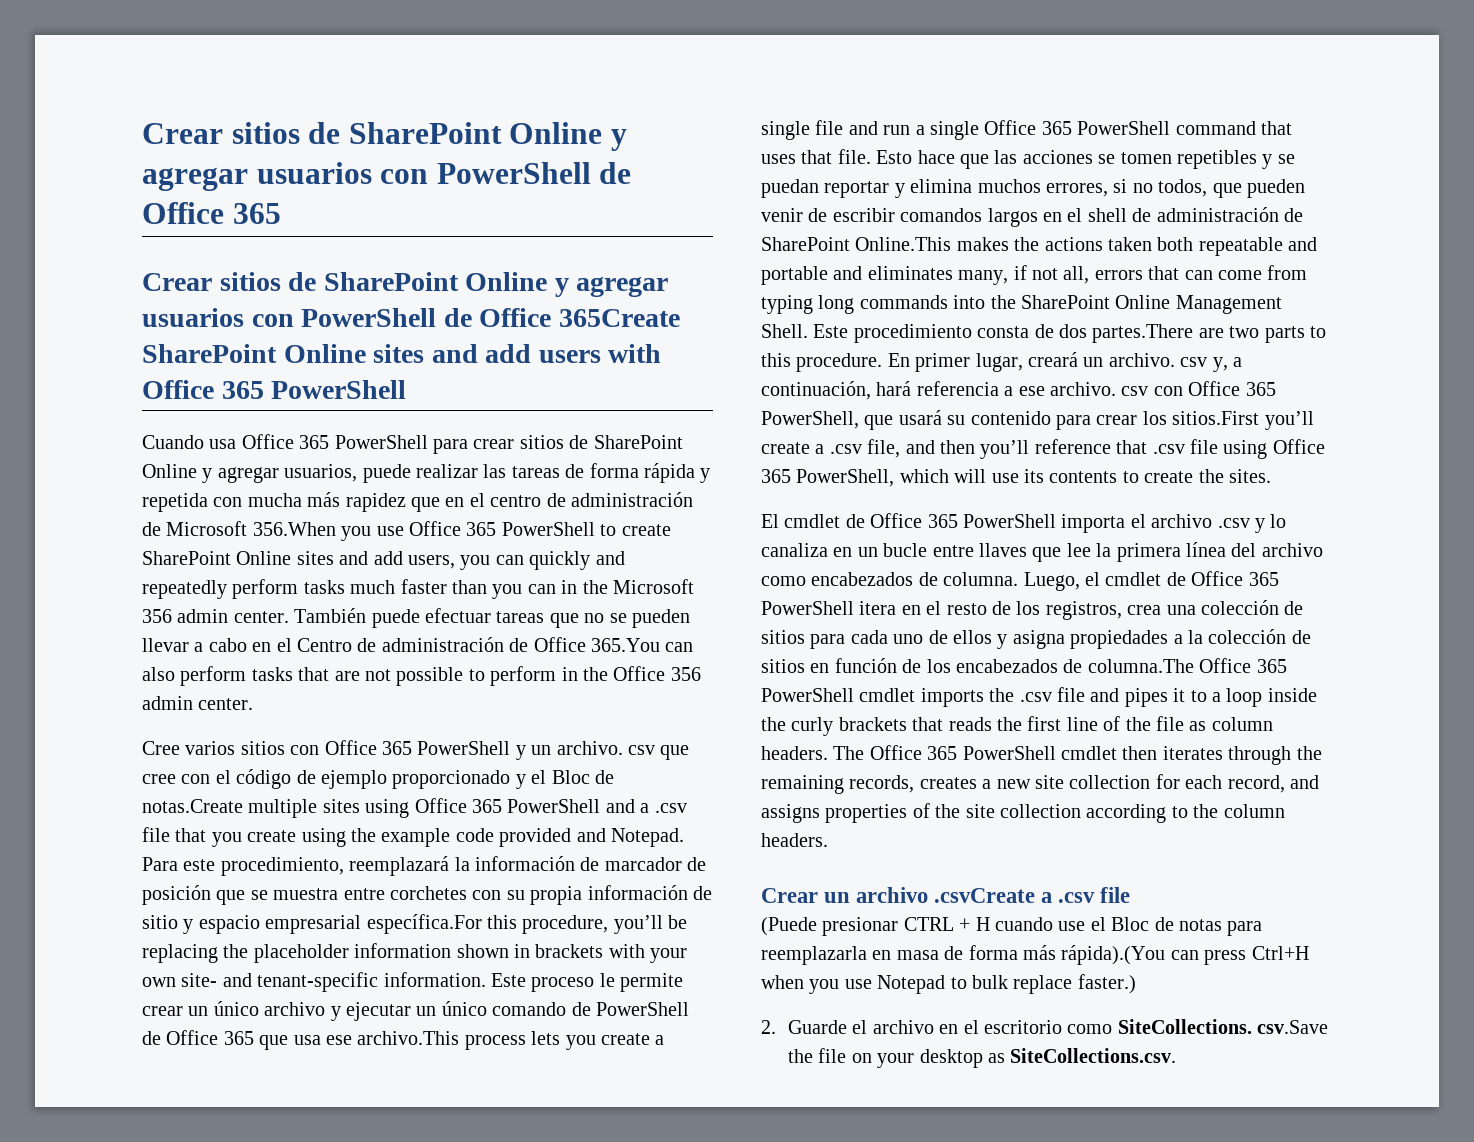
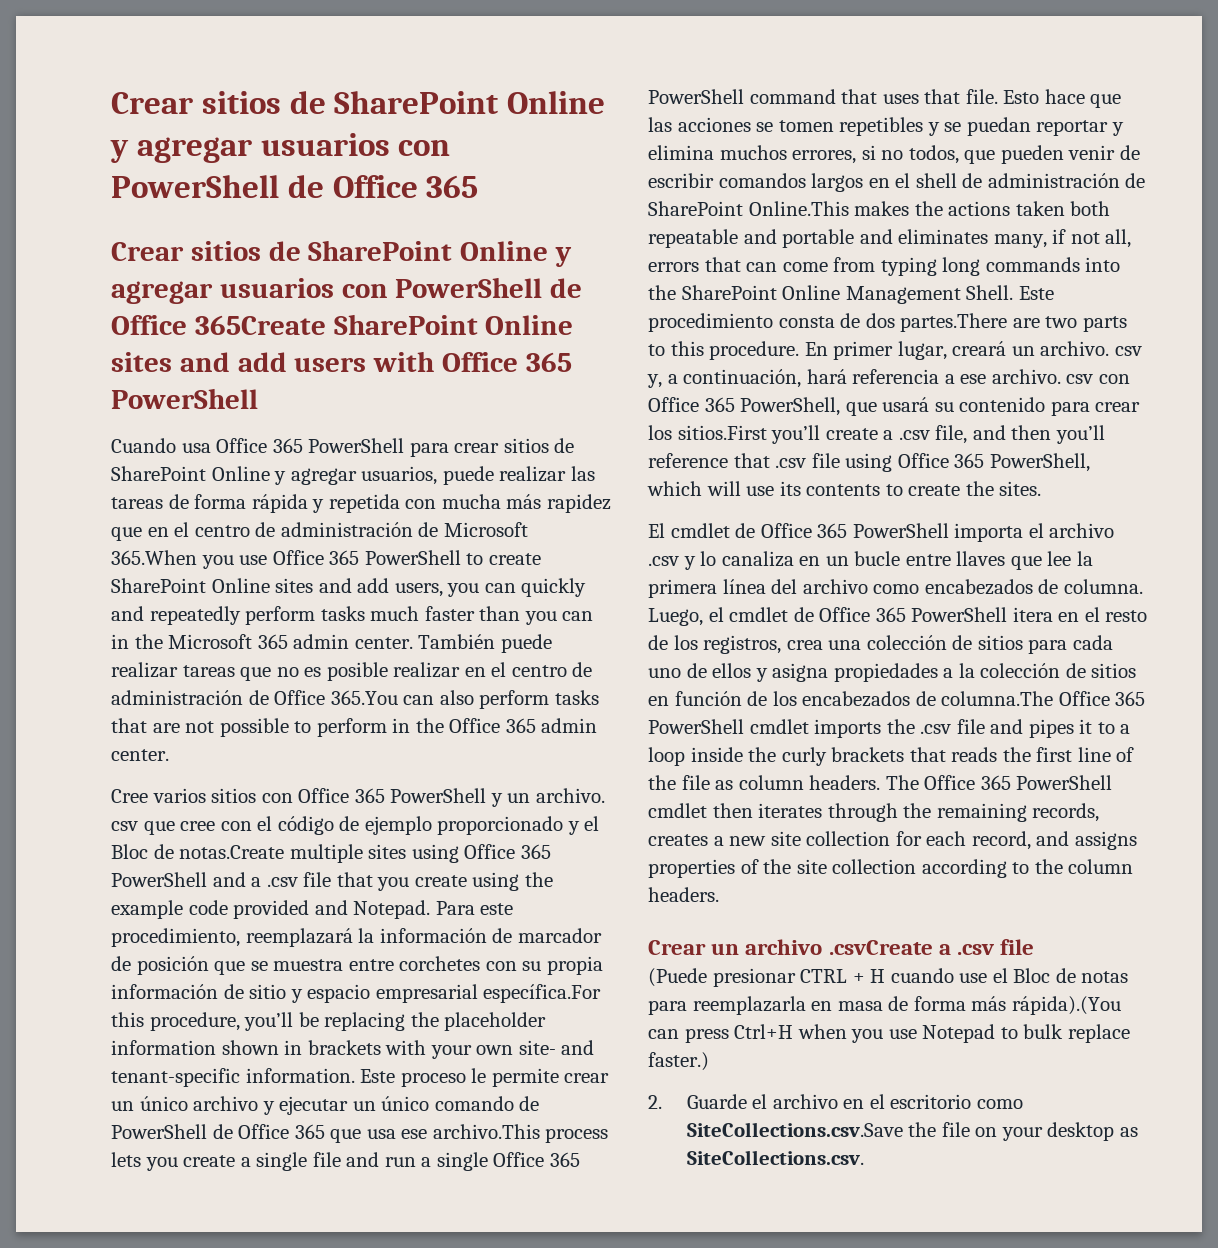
- Cuando usa Office 365 PowerShell para crear sitios de SharePoint Online y agregar usuarios, puede realizar las tareas de forma rápida y repetida con mucha más rapidez que en el centro de administración de Microsoft 356.When you use Office 365 PowerShell to create SharePoint Online sites and add users, you can quickly and repeatedly perform tasks much faster than you can in the Microsoft 356 admin center.
+ Cuando usa Office 365 PowerShell para crear sitios de SharePoint Online y agregar usuarios, puede realizar las tareas de forma rápida y repetida con mucha más rapidez que en el centro de administración de Microsoft 365.When you use Office 365 PowerShell to create SharePoint Online sites and add users, you can quickly and repeatedly perform tasks much faster than you can in the Microsoft 365 admin center.
- También puede efectuar tareas que no se pueden llevar a cabo en el Centro de administración de Office 365.You can also perform tasks that are not possible to perform in the Office 356 admin center.
+ También puede realizar tareas que no es posible realizar en el centro de administración de Office 365.You can also perform tasks that are not possible to perform in the Office 365 admin center.
- 2. Guarde el archivo en el escritorio como SiteCollections. csv.Save the file on your desktop as SiteCollections.csv.
+ 2. Guarde el archivo en el escritorio como SiteCollections.csv.Save the file on your desktop as SiteCollections.csv.

